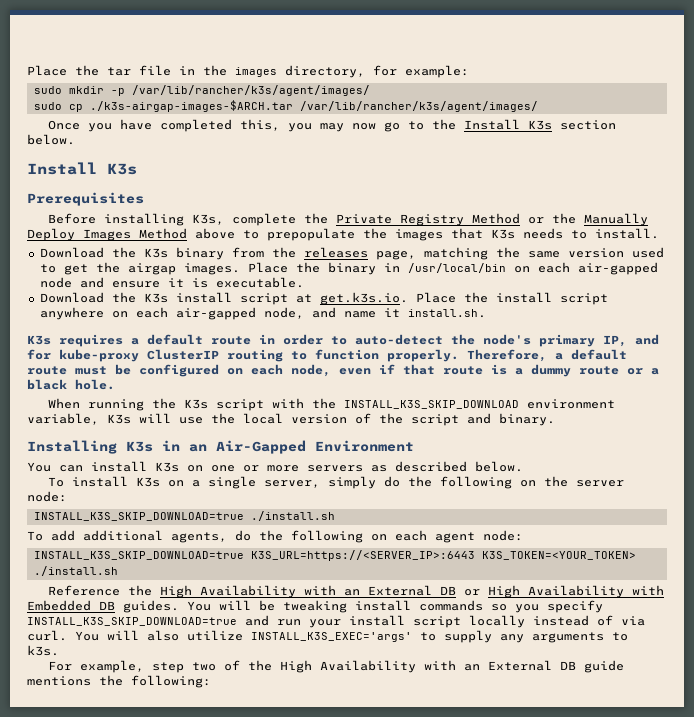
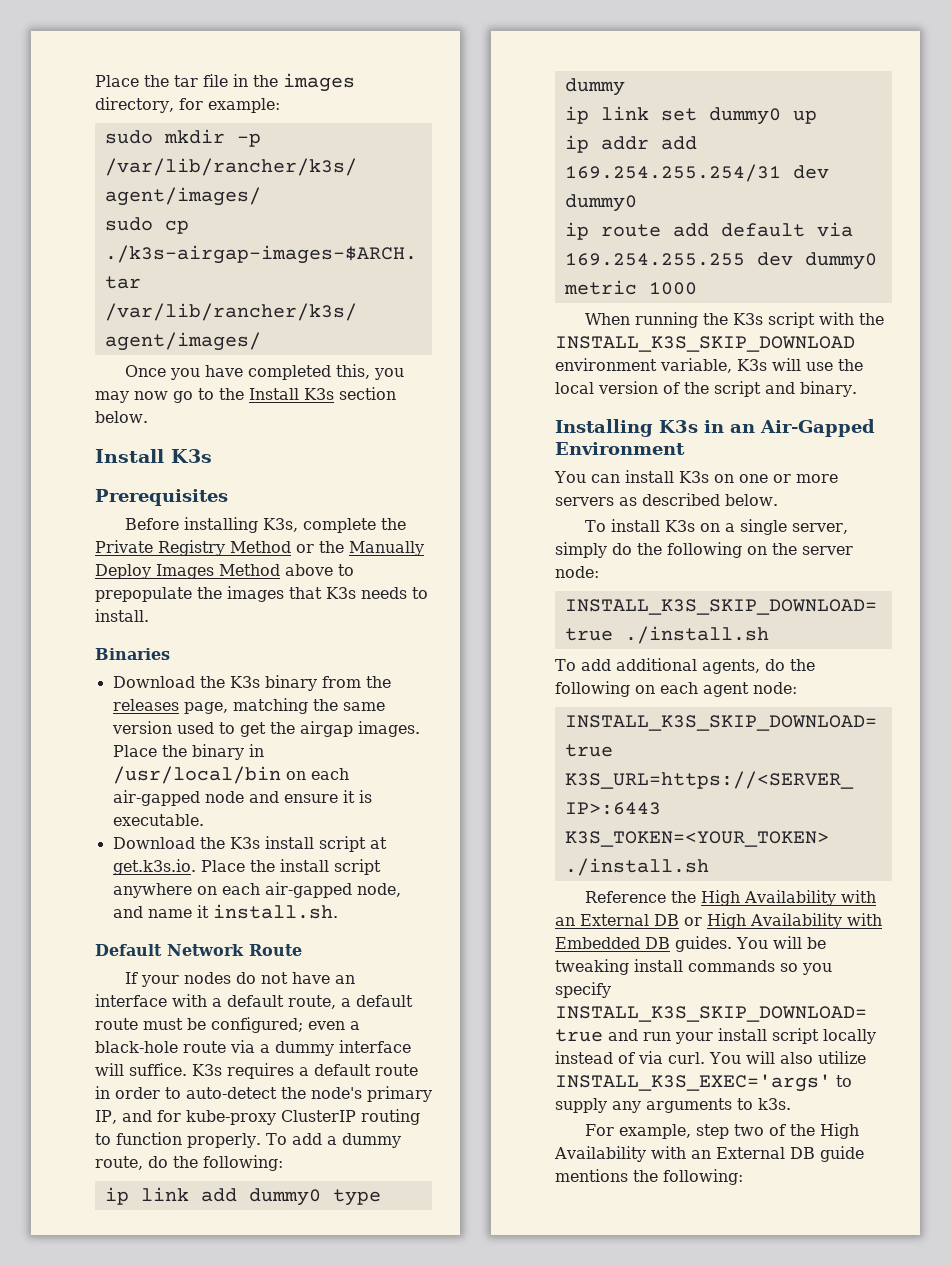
+ Binaries
+ Default Network Route
+ If your nodes do not have an interface with a default route, a default route must be configured; even a black-hole route via a dummy interface will suffice.
- Therefore, a default route must be configured on each node, even if that route is a dummy route or a black hole.
+ To add a dummy route, do the following:
+ ip link add dummy0 type dummy
+ ip link set dummy0 up
+ ip addr add 169.254.255.254/31 dev dummy0
+ ip route add default via 169.254.255.255 dev dummy0 metric 1000

